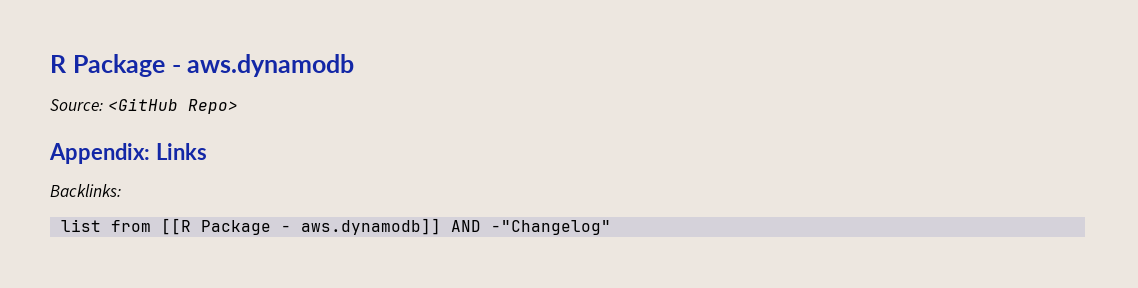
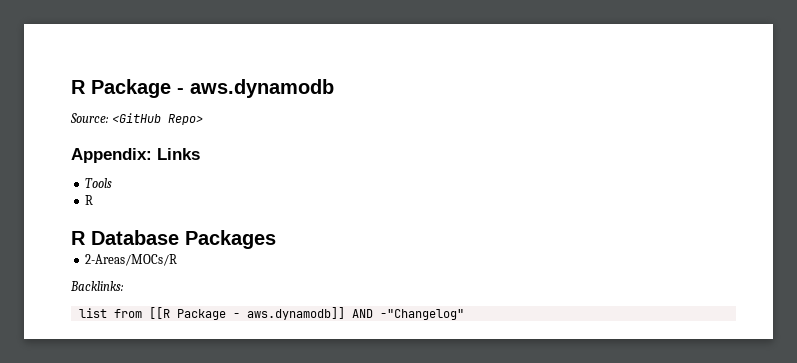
+ Tools
+ R
+ R Database Packages
+ 2-Areas/MOCs/R

